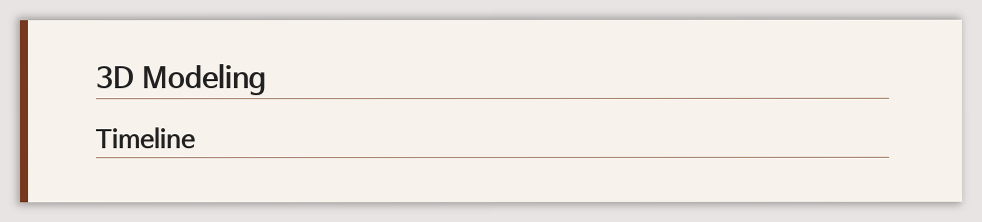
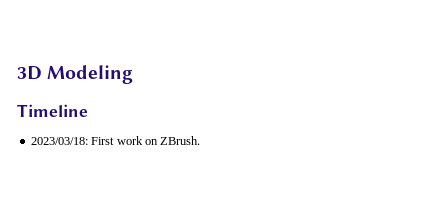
+ 2023/03/18: First work on ZBrush.

